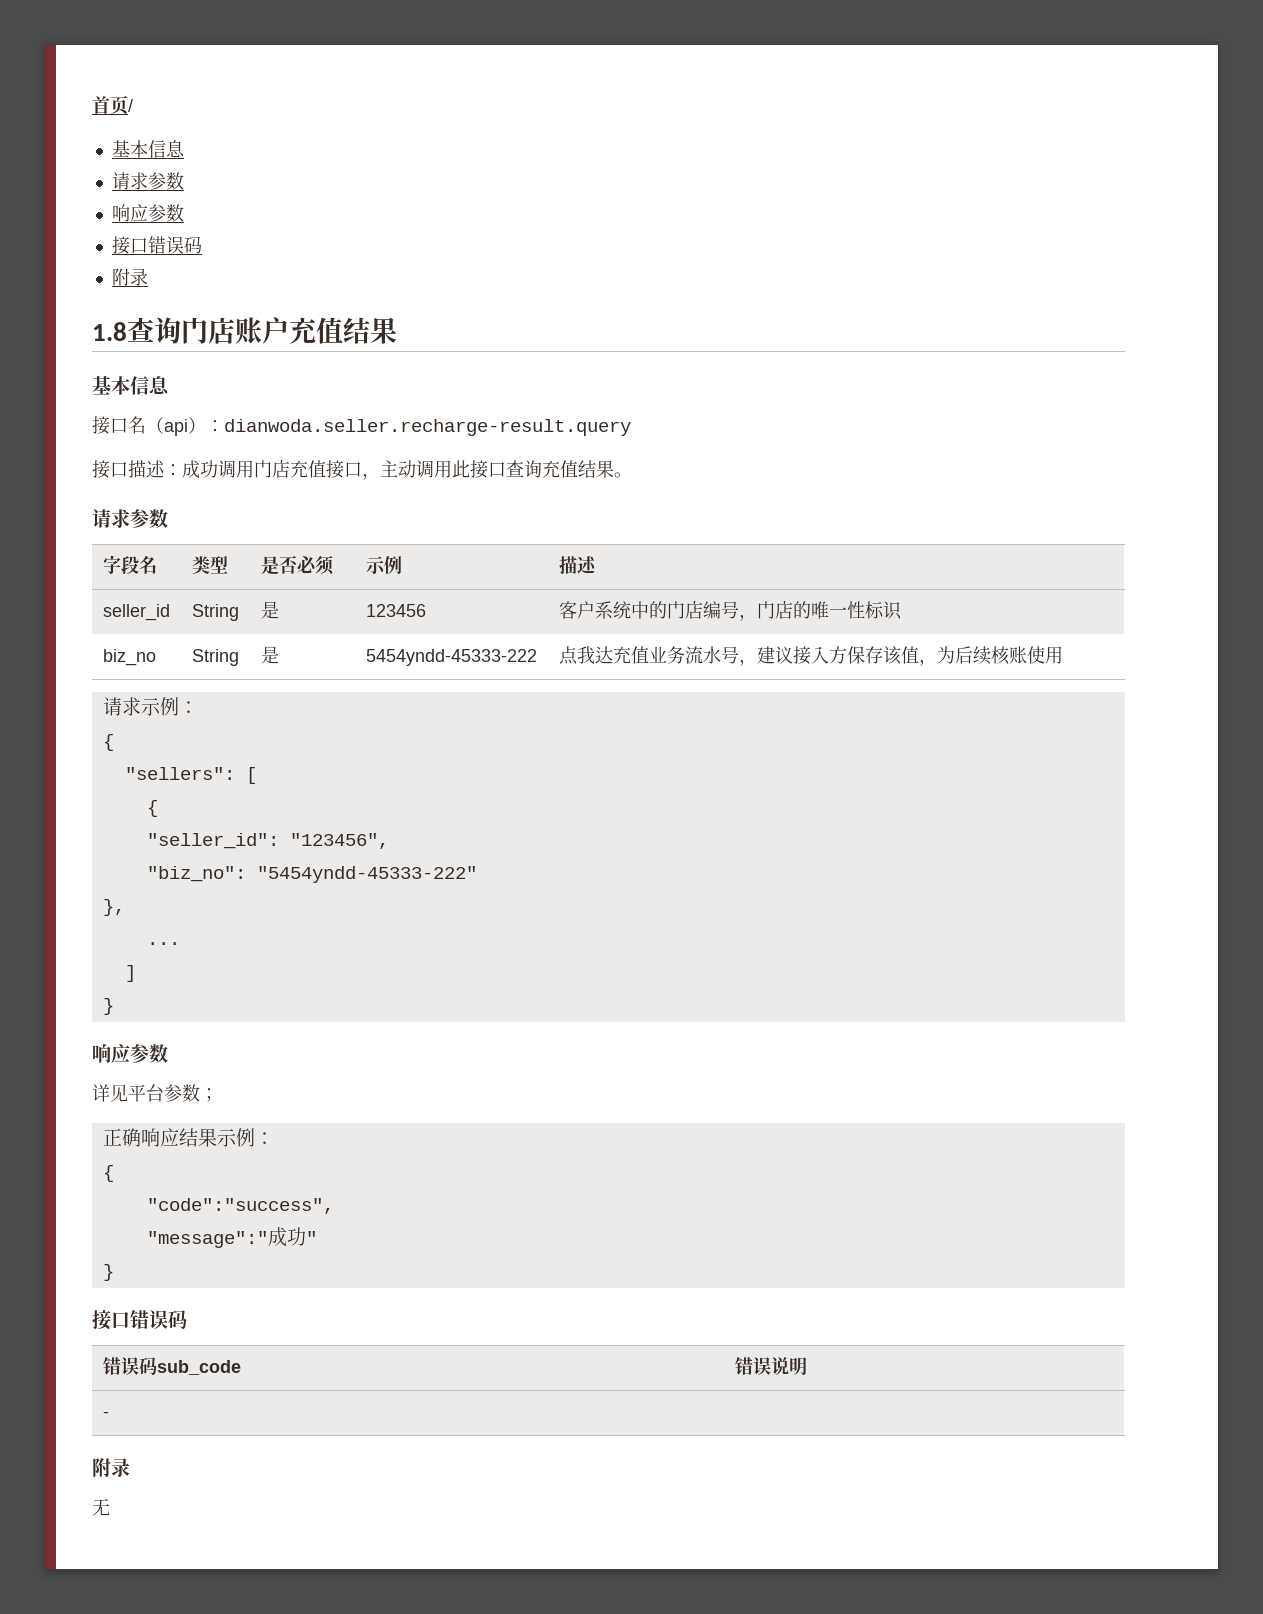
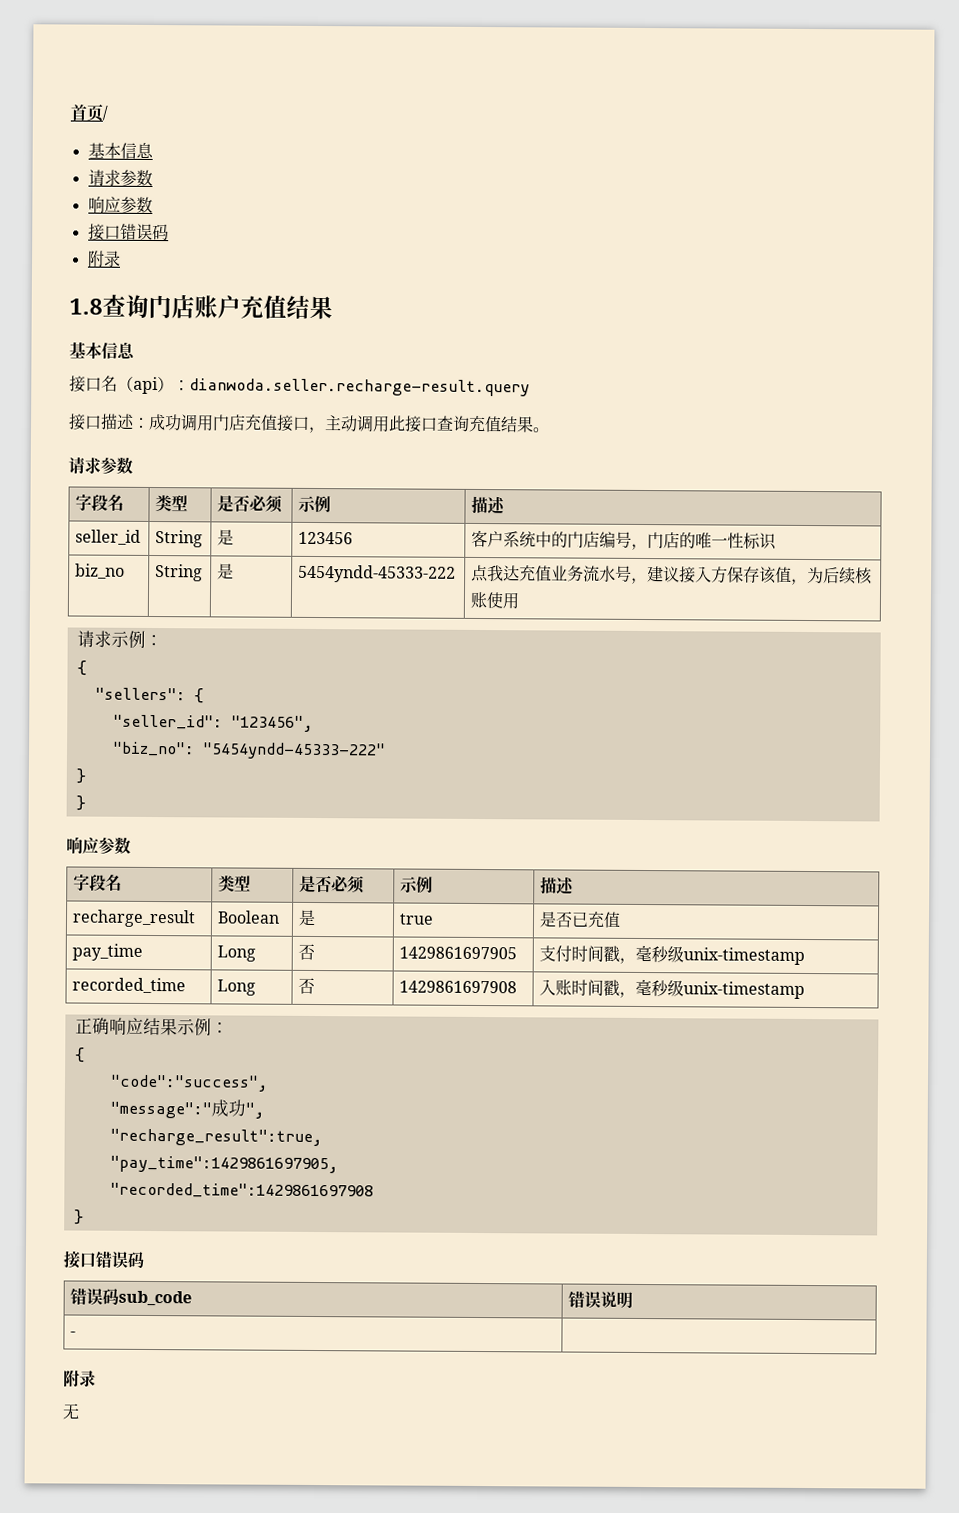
- "sellers": [
- {
+ "sellers": {
  "biz_no": "5454yndd-45333-222"
- },
- ...
- ]
+ }
  }
  响应参数
- 详见平台参数；
+ 字段名 | 类型 | 是否必须 | 示例 | 描述
+ recharge_result | Boolean | 是 | true | 是否已充值
+ pay_time | Long | 否 | 1429861697905 | 支付时间戳，毫秒级unix-timestamp
+ recorded_time | Long | 否 | 1429861697908 | 入账时间戳，毫秒级unix-timestamp
- "message":"成功"
+ "message":"成功",
+ "recharge_result":true,
+ "pay_time":1429861697905,
+ "recorded_time":1429861697908

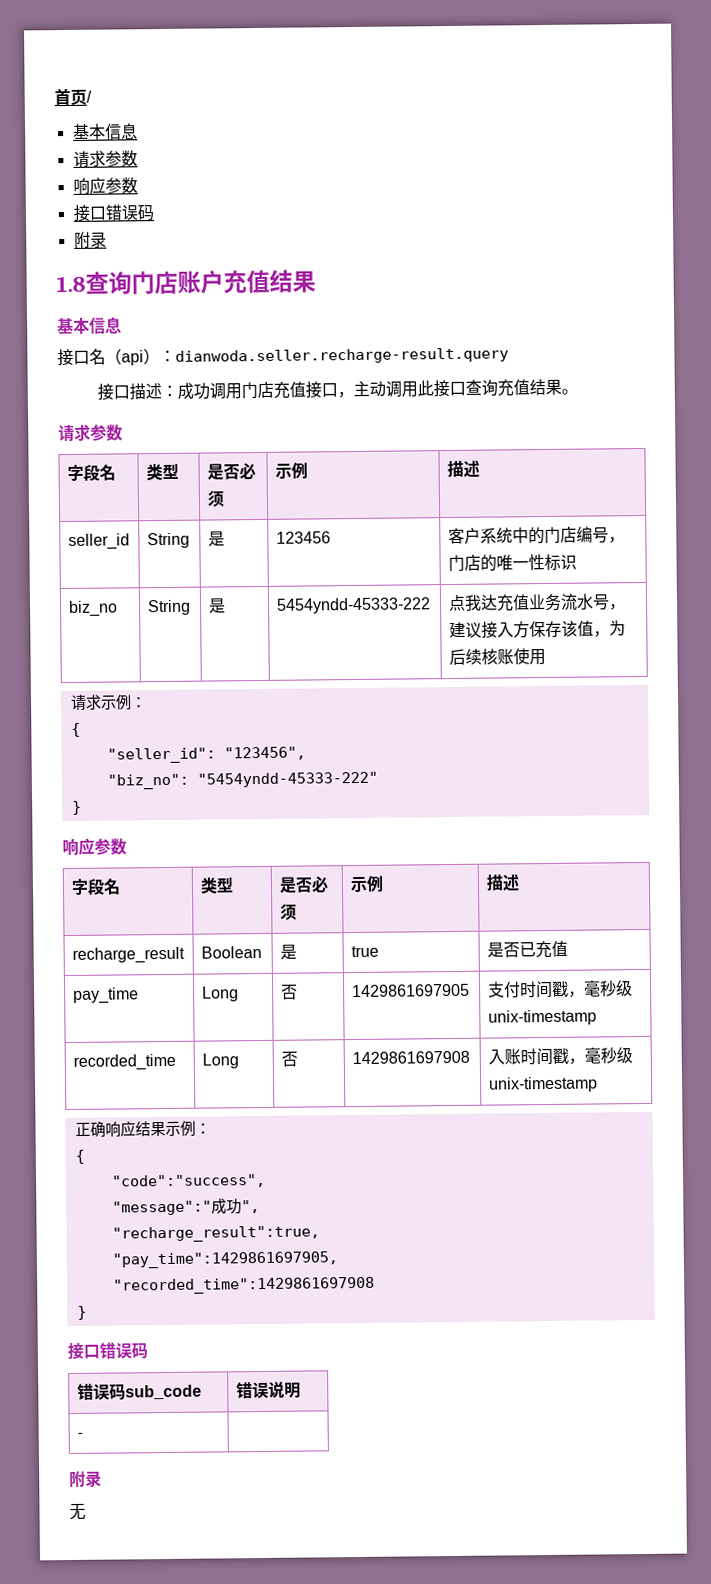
- "sellers": {
  "biz_no": "5454yndd-45333-222"
- }

